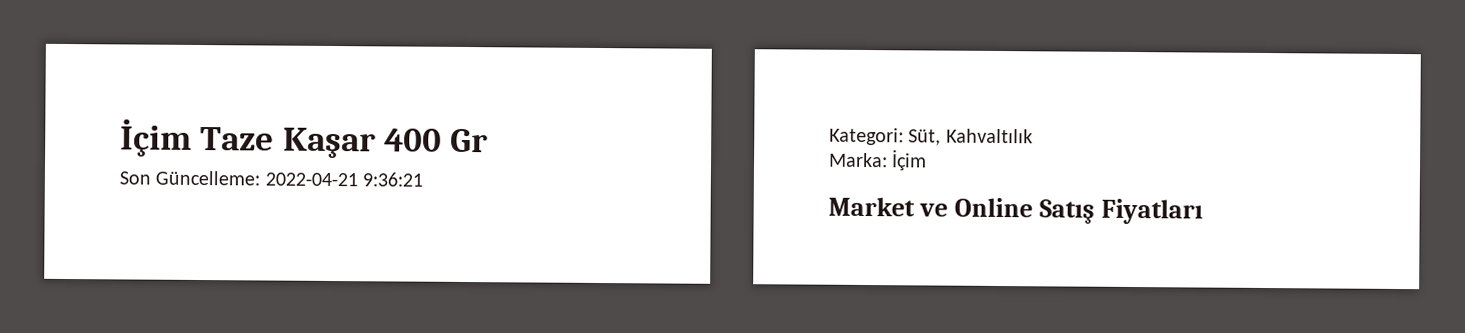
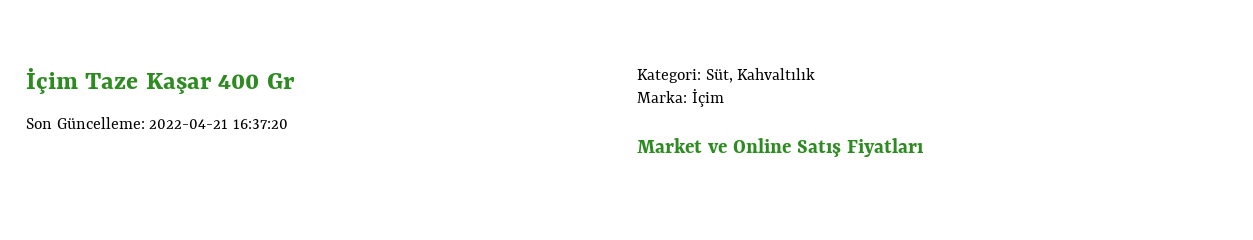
- Son Güncelleme: 2022-04-21 9:36:21
+ Son Güncelleme: 2022-04-21 16:37:20

